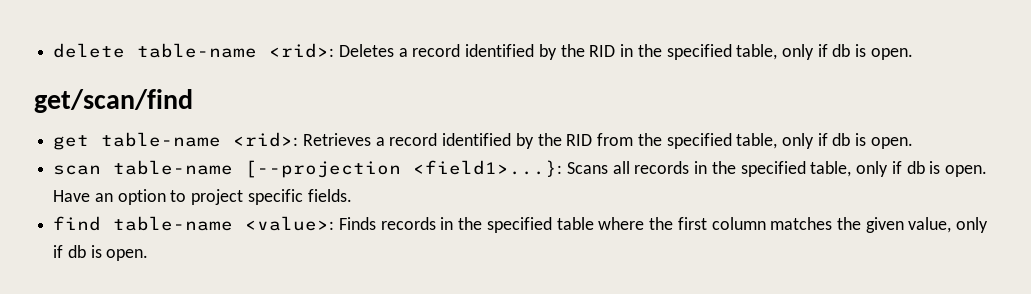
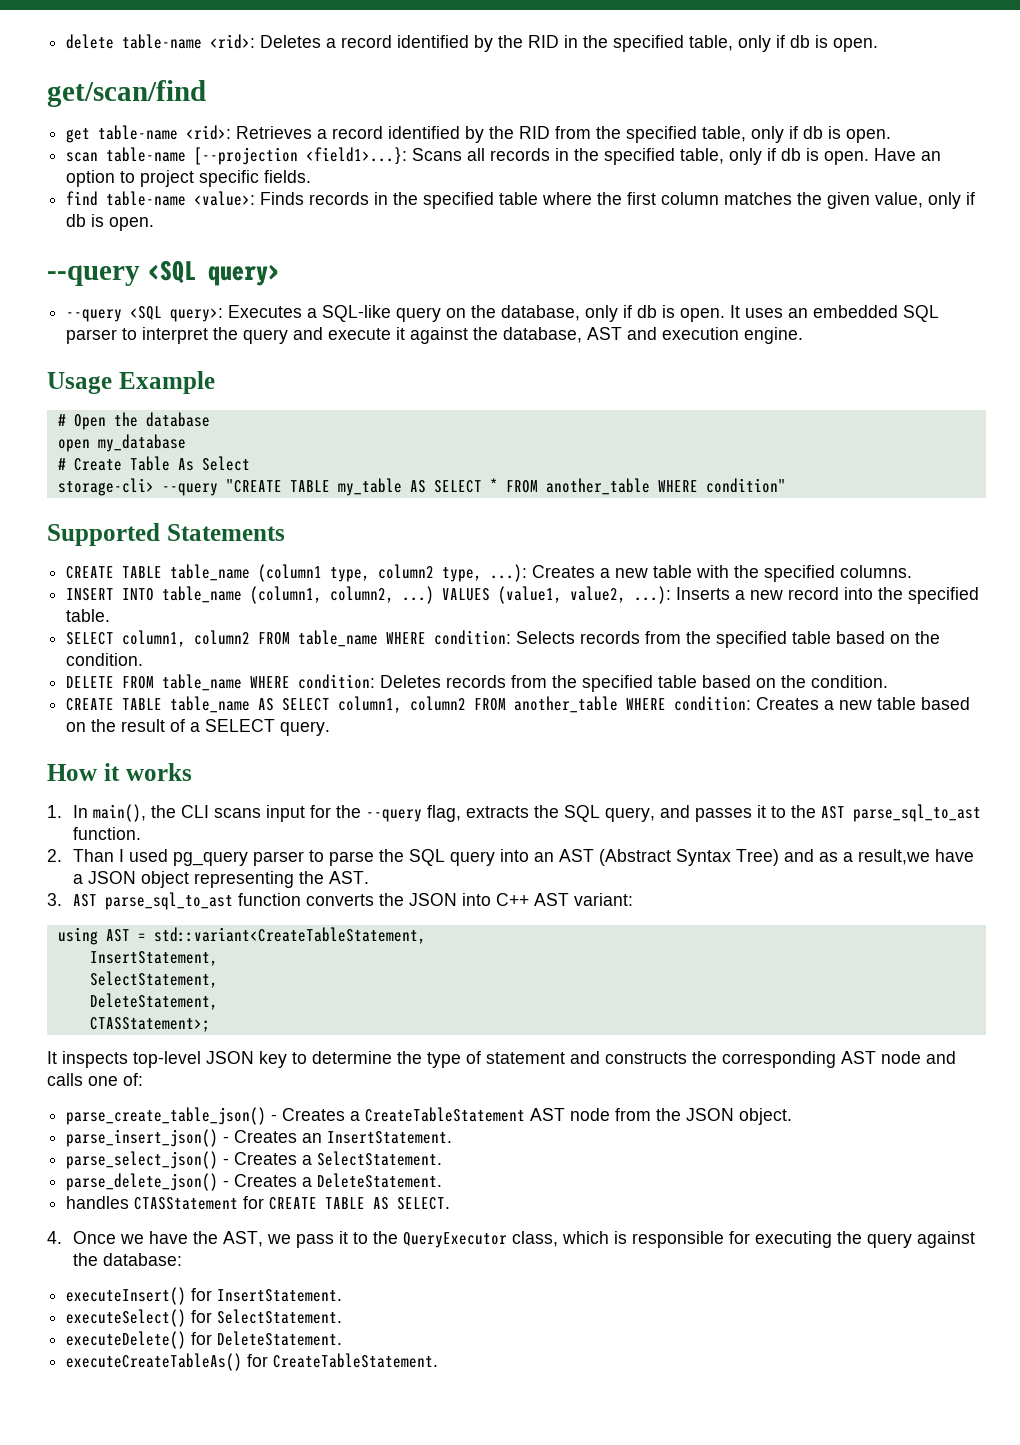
+ --query <SQL query>
+ --query <SQL query>: Executes a SQL-like query on the database, only if db is open. It uses an embedded SQL parser to interpret the query and execute it against the database, AST and execution engine.
+ Usage Example
+ # Open the database
+ open my_database
+ # Create Table As Select
+ storage-cli> --query "CREATE TABLE my_table AS SELECT * FROM another_table WHERE condition"
+ Supported Statements
+ CREATE TABLE table_name (column1 type, column2 type, ...): Creates a new table with the specified columns.
+ INSERT INTO table_name (column1, column2, ...) VALUES (value1, value2, ...): Inserts a new record into the specified table.
+ SELECT column1, column2 FROM table_name WHERE condition: Selects records from the specified table based on the condition.
+ DELETE FROM table_name WHERE condition: Deletes records from the specified table based on the condition.
+ CREATE TABLE table_name AS SELECT column1, column2 FROM another_table WHERE condition: Creates a new table based on the result of a SELECT query.
+ How it works
+ 1. In main(), the CLI scans input for the --query flag, extracts the SQL query, and passes it to the AST parse_sql_to_ast function.
+ 2. Than I used pg_query parser to parse the SQL query into an AST (Abstract Syntax Tree) and as a result,we have a JSON object representing the AST.
+ 3. AST parse_sql_to_ast function converts the JSON into C++ AST variant:
+ using AST = std::variant<CreateTableStatement,
+ InsertStatement,
+ SelectStatement,
+ DeleteStatement,
+ CTASStatement>;
+ It inspects top-level JSON key to determine the type of statement and constructs the corresponding AST node and calls one of:
+ parse_create_table_json() - Creates a CreateTableStatement AST node from the JSON object.
+ parse_insert_json() - Creates an InsertStatement.
+ parse_select_json() - Creates a SelectStatement.
+ parse_delete_json() - Creates a DeleteStatement.
+ handles CTASStatement for CREATE TABLE AS SELECT.
+ 4. Once we have the AST, we pass it to the QueryExecutor class, which is responsible for executing the query against the database:
+ executeInsert() for InsertStatement.
+ executeSelect() for SelectStatement.
+ executeDelete() for DeleteStatement.
+ executeCreateTableAs() for CreateTableStatement.

